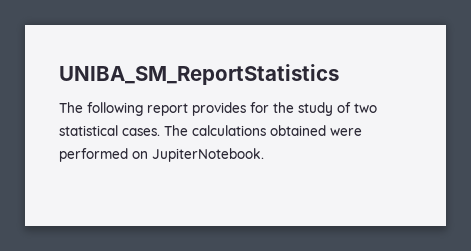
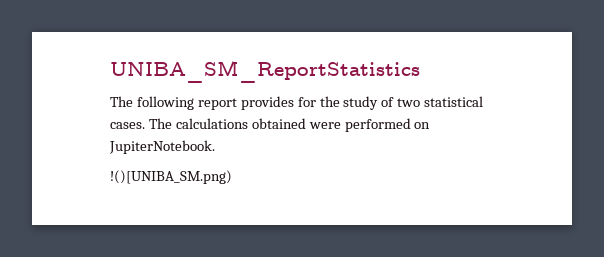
+ !()[UNIBA_SM.png)

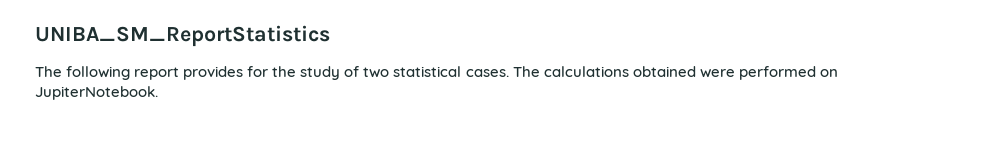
- !()[UNIBA_SM.png)

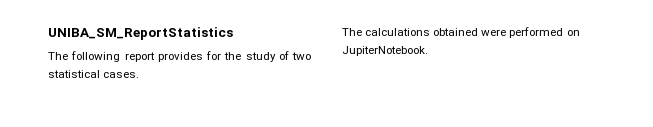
- The following report provides for the study of two statistical cases. The calculations obtained were performed on JupiterNotebook.
+ The following report provides for the study of two statistical cases.
+ The calculations obtained were performed on JupiterNotebook.

